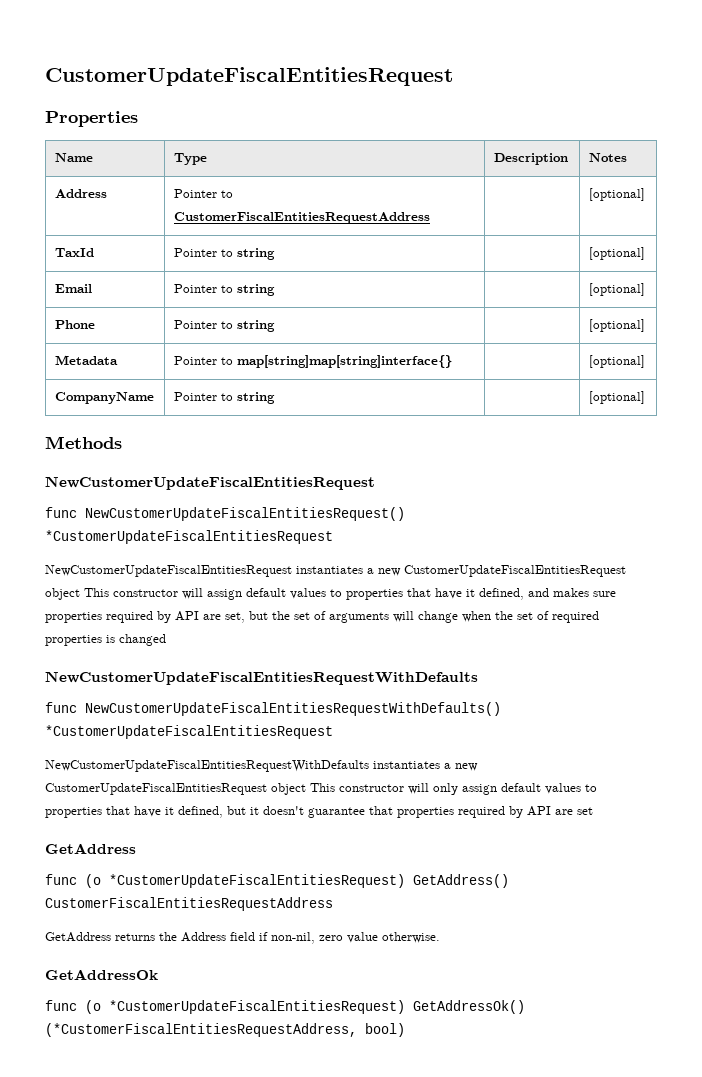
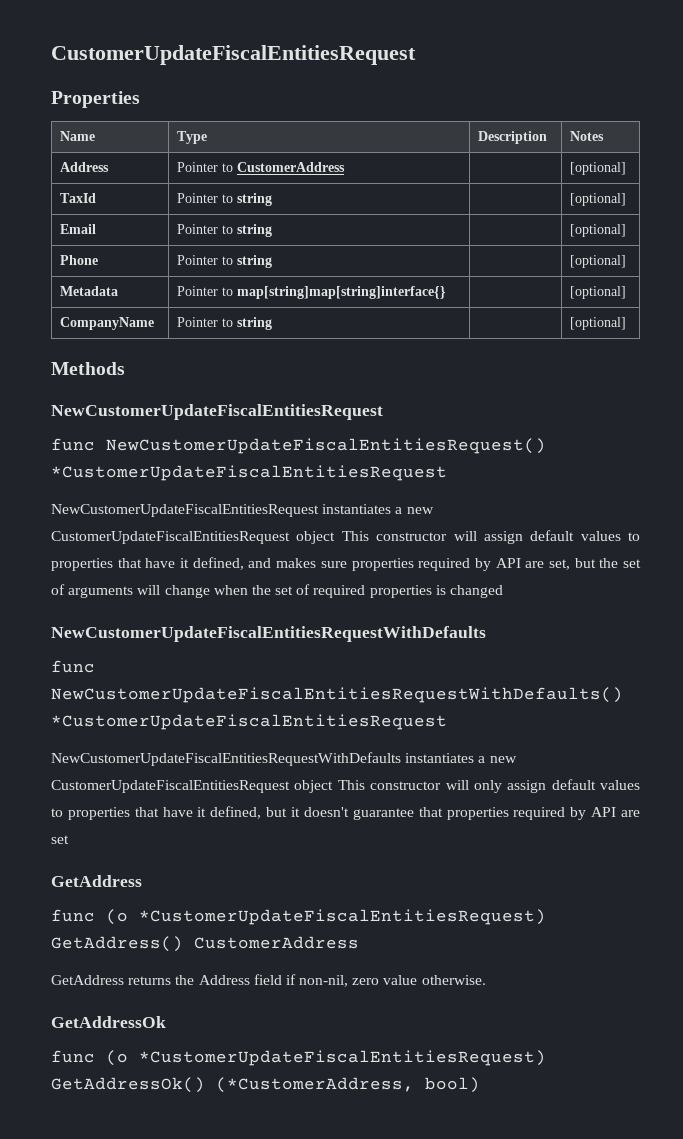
- Address | Pointer to CustomerFiscalEntitiesRequestAddress | | [optional]
+ Address | Pointer to CustomerAddress | | [optional]
- func (o *CustomerUpdateFiscalEntitiesRequest) GetAddress() CustomerFiscalEntitiesRequestAddress
+ func (o *CustomerUpdateFiscalEntitiesRequest) GetAddress() CustomerAddress
- func (o *CustomerUpdateFiscalEntitiesRequest) GetAddressOk() (*CustomerFiscalEntitiesRequestAddress, bool)
+ func (o *CustomerUpdateFiscalEntitiesRequest) GetAddressOk() (*CustomerAddress, bool)

